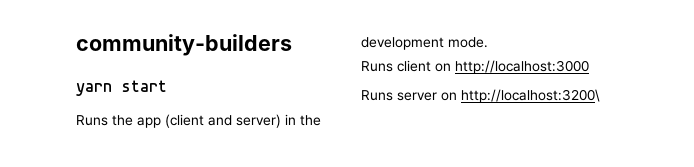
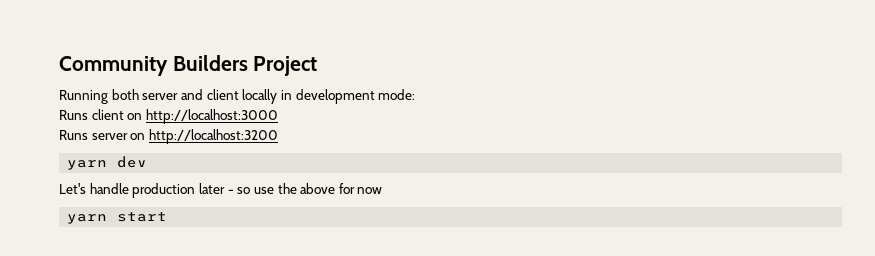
- community-builders
- yarn start
- Runs the app (client and server) in the development mode.
+ Community Builders Project
+ Running both server and client locally in development mode:
- Runs server on http://localhost:3200\
+ Runs server on http://localhost:3200
+ yarn dev
+ Let's handle production later - so use the above for now
+ yarn start

